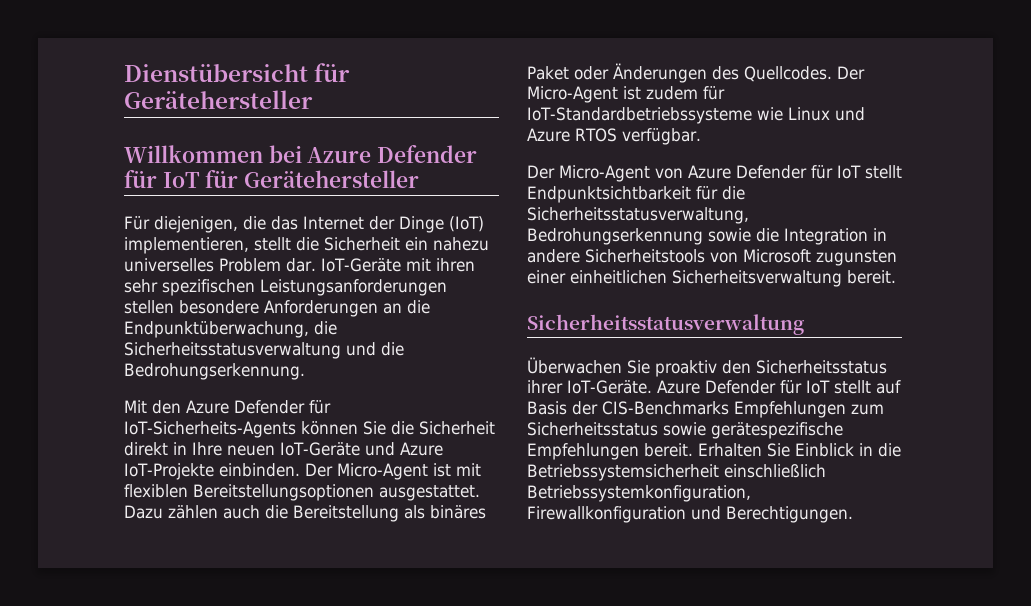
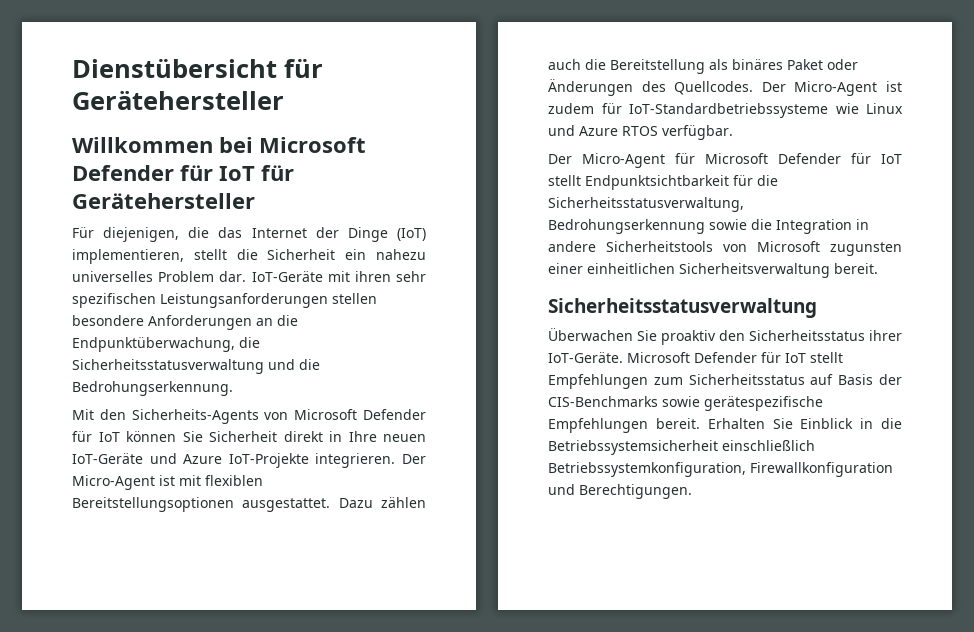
- Willkommen bei Azure Defender für IoT für Gerätehersteller
+ Willkommen bei Microsoft Defender für IoT für Gerätehersteller
- Mit den Azure Defender für IoT-Sicherheits-Agents können Sie die Sicherheit direkt in Ihre neuen IoT-Geräte und Azure IoT-Projekte einbinden.
+ Mit den Sicherheits-Agents von Microsoft Defender für IoT können Sie Sicherheit direkt in Ihre neuen IoT-Geräte und Azure IoT-Projekte integrieren.
- Der Micro-Agent von Azure Defender für IoT stellt Endpunktsichtbarkeit für die Sicherheitsstatusverwaltung, Bedrohungserkennung sowie die Integration in andere Sicherheitstools von Microsoft zugunsten einer einheitlichen Sicherheitsverwaltung bereit.
+ Der Micro-Agent für Microsoft Defender für IoT stellt Endpunktsichtbarkeit für die Sicherheitsstatusverwaltung, Bedrohungserkennung sowie die Integration in andere Sicherheitstools von Microsoft zugunsten einer einheitlichen Sicherheitsverwaltung bereit.
- Azure Defender für IoT stellt auf Basis der CIS-Benchmarks Empfehlungen zum Sicherheitsstatus sowie gerätespezifische Empfehlungen bereit.
+ Microsoft Defender für IoT stellt Empfehlungen zum Sicherheitsstatus auf Basis der CIS-Benchmarks sowie gerätespezifische Empfehlungen bereit.

